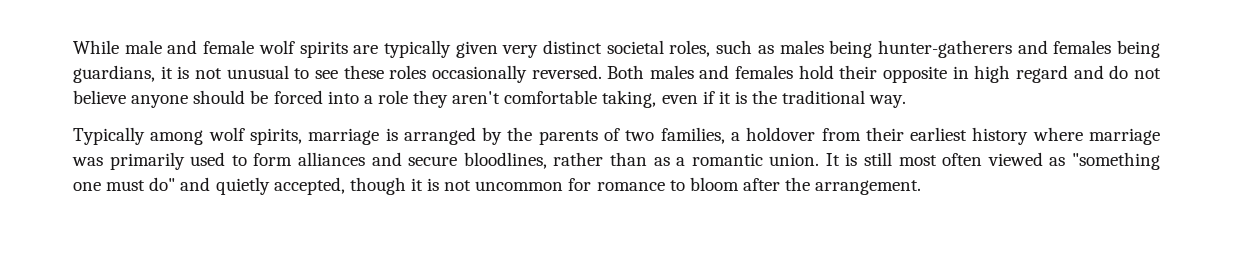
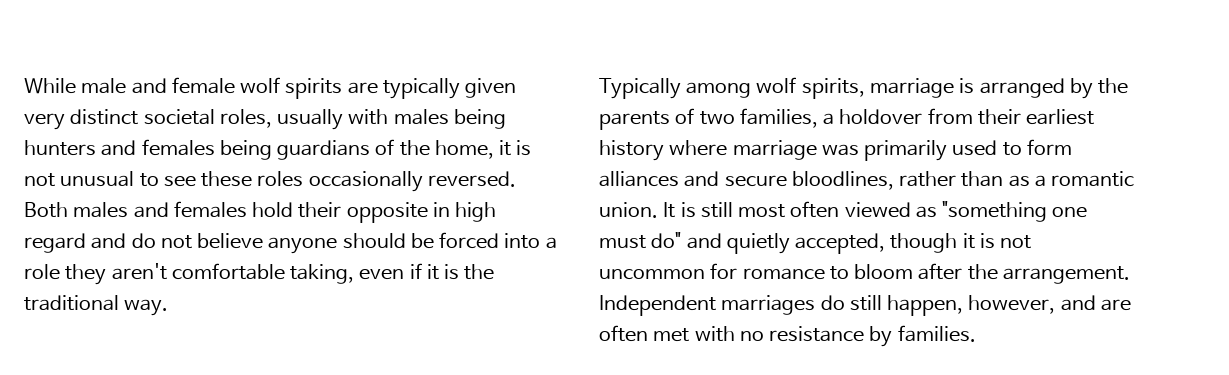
- While male and female wolf spirits are typically given very distinct societal roles, such as males being hunter-gatherers and females being guardians, it is not unusual to see these roles occasionally reversed.
+ While male and female wolf spirits are typically given very distinct societal roles, usually with males being hunters and females being guardians of the home, it is not unusual to see these roles occasionally reversed.
+ Independent marriages do still happen, however, and are often met with no resistance by families.

